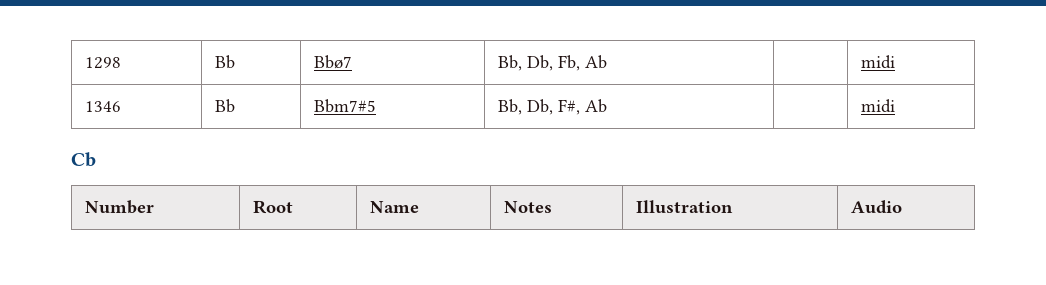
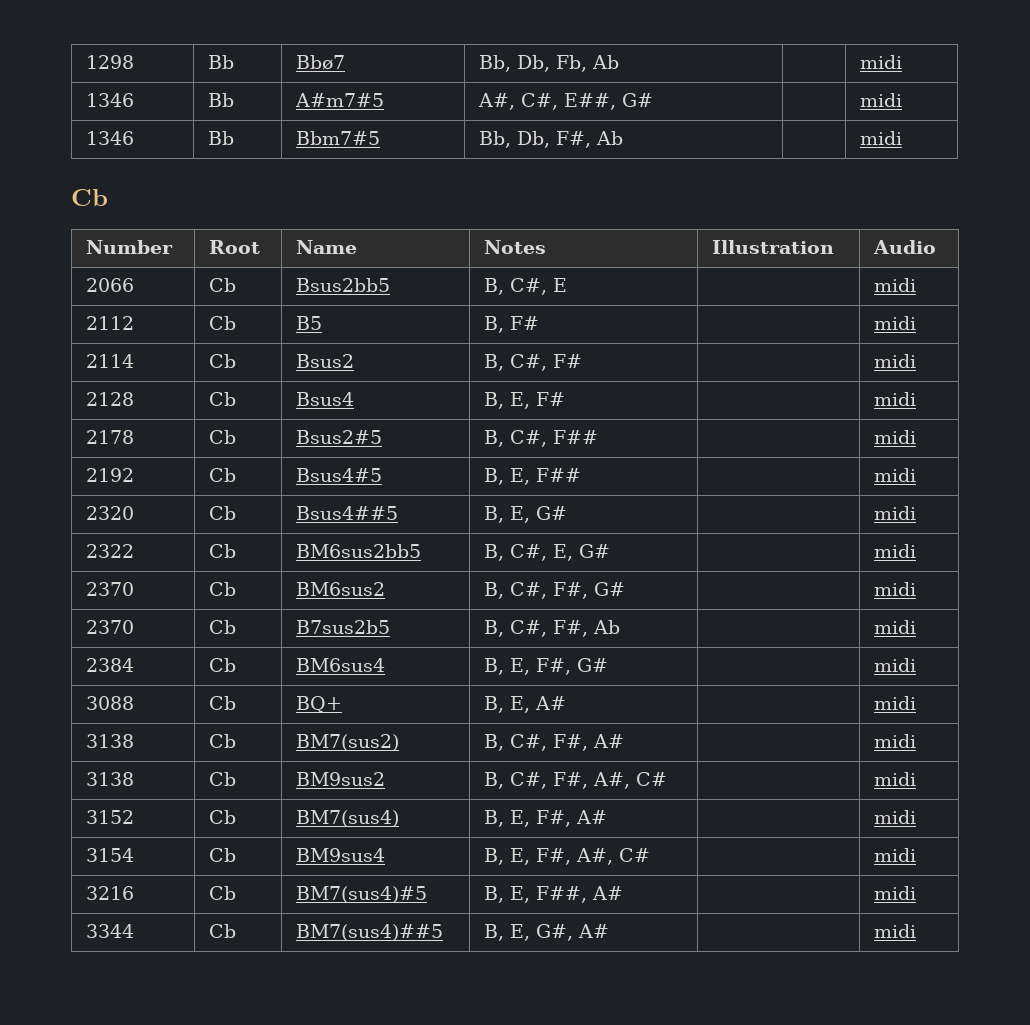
+ 1346 | Bb | A#m7#5 | A#, C#, E##, G# | | midi
+ 2066 | Cb | Bsus2bb5 | B, C#, E | | midi
+ 2112 | Cb | B5 | B, F# | | midi
+ 2114 | Cb | Bsus2 | B, C#, F# | | midi
+ 2128 | Cb | Bsus4 | B, E, F# | | midi
+ 2178 | Cb | Bsus2#5 | B, C#, F## | | midi
+ 2192 | Cb | Bsus4#5 | B, E, F## | | midi
+ 2320 | Cb | Bsus4##5 | B, E, G# | | midi
+ 2322 | Cb | BM6sus2bb5 | B, C#, E, G# | | midi
+ 2370 | Cb | BM6sus2 | B, C#, F#, G# | | midi
+ 2370 | Cb | B7sus2b5 | B, C#, F#, Ab | | midi
+ 2384 | Cb | BM6sus4 | B, E, F#, G# | | midi
+ 3088 | Cb | BQ+ | B, E, A# | | midi
+ 3138 | Cb | BM7(sus2) | B, C#, F#, A# | | midi
+ 3138 | Cb | BM9sus2 | B, C#, F#, A#, C# | | midi
+ 3152 | Cb | BM7(sus4) | B, E, F#, A# | | midi
+ 3154 | Cb | BM9sus4 | B, E, F#, A#, C# | | midi
+ 3216 | Cb | BM7(sus4)#5 | B, E, F##, A# | | midi
+ 3344 | Cb | BM7(sus4)##5 | B, E, G#, A# | | midi

